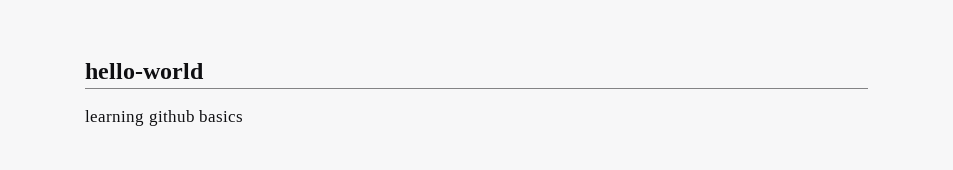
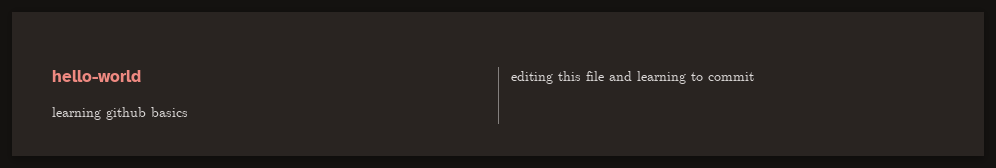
+ editing this file and learning to commit

